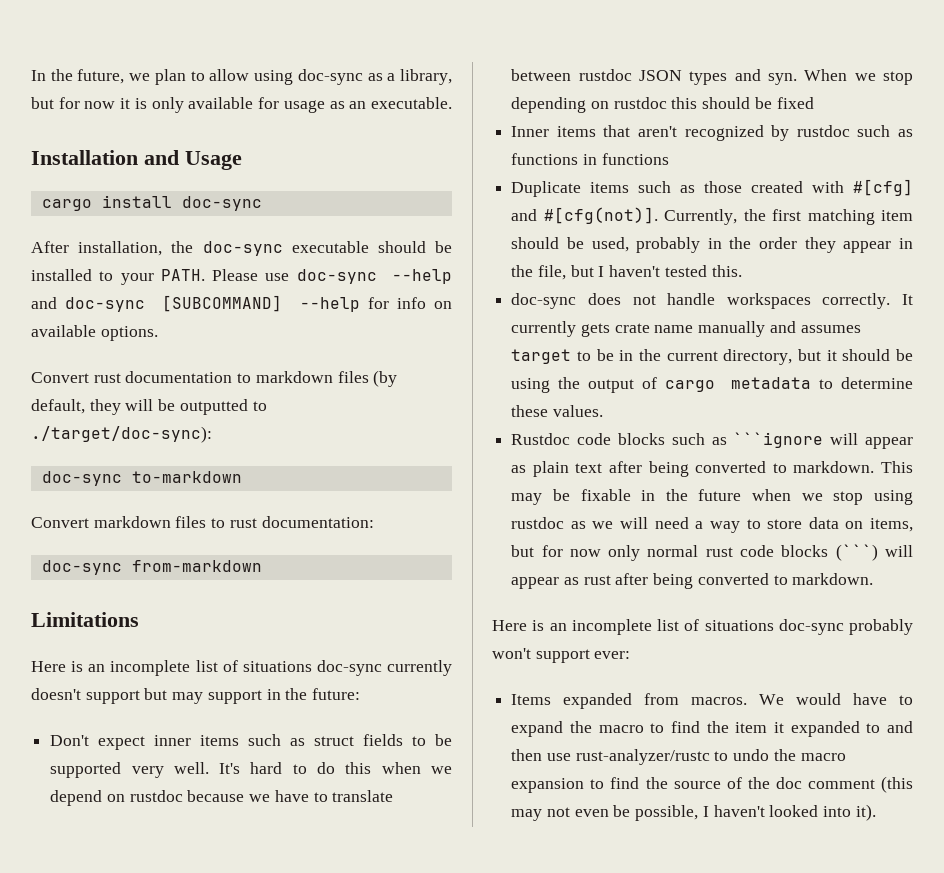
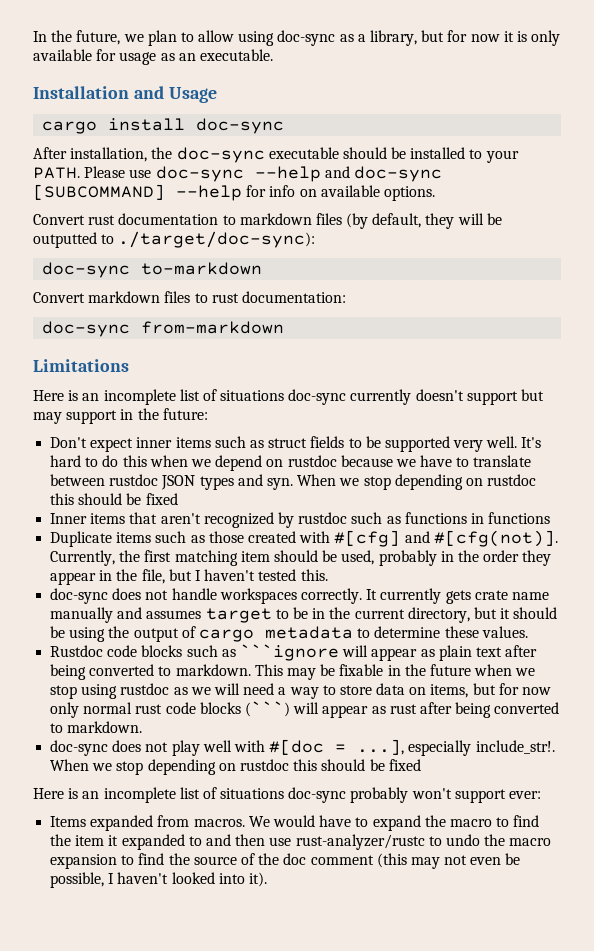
+ doc-sync does not play well with #[doc = ...], especially include_str!. When we stop depending on rustdoc this should be fixed

